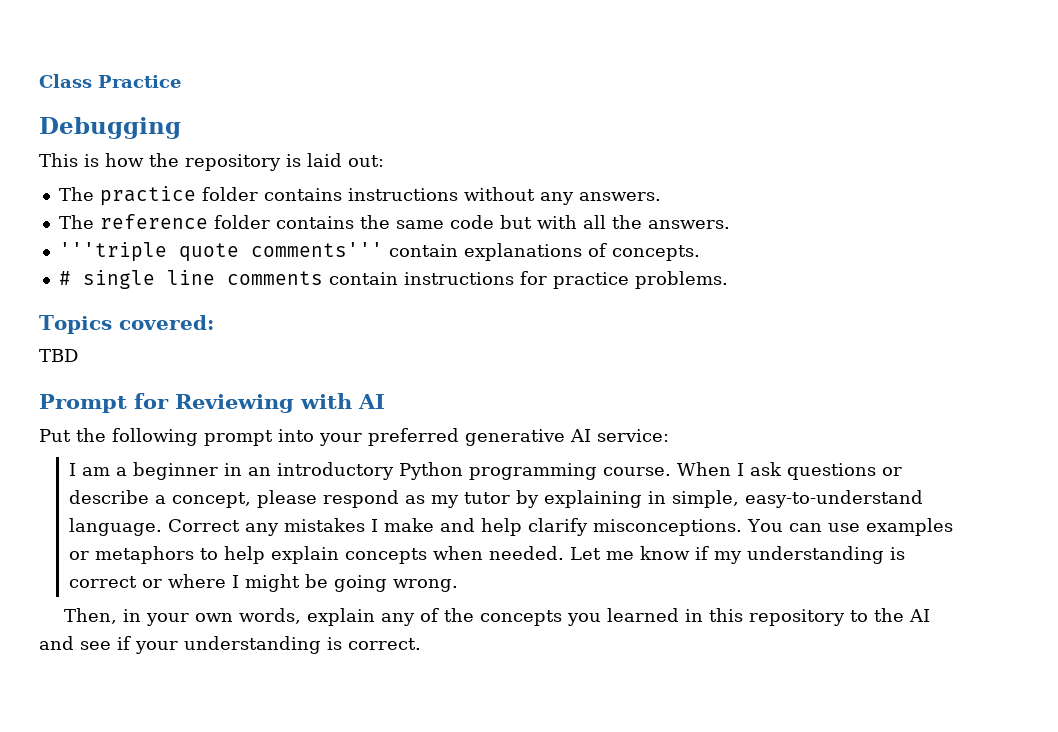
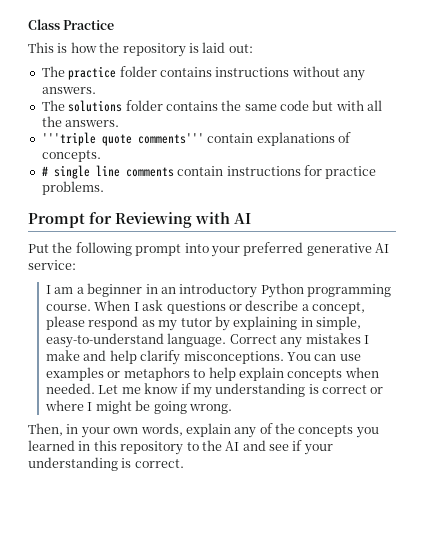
- Debugging
- The reference folder contains the same code but with all the answers.
+ The solutions folder contains the same code but with all the answers.
- Topics covered:
- TBD

